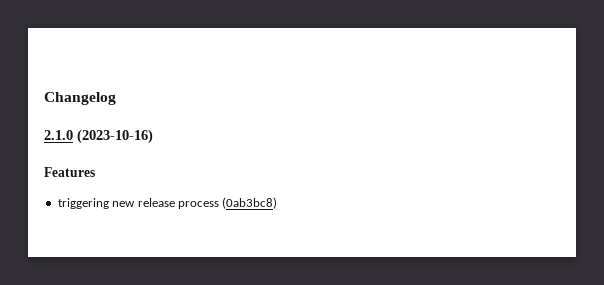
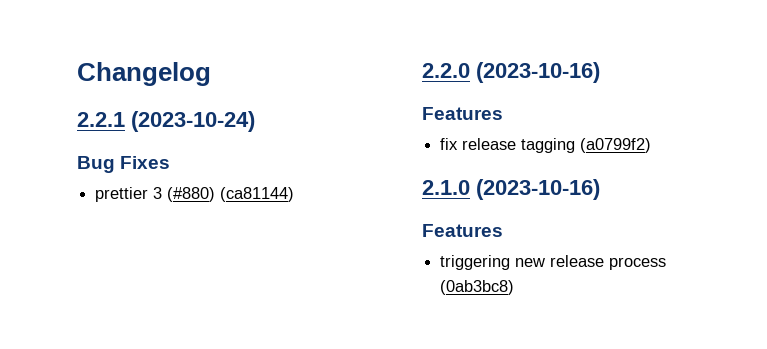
+ 2.2.1 (2023-10-24)
+ Bug Fixes
+ prettier 3 (#880) (ca81144)
+ 2.2.0 (2023-10-16)
+ Features
+ fix release tagging (a0799f2)

